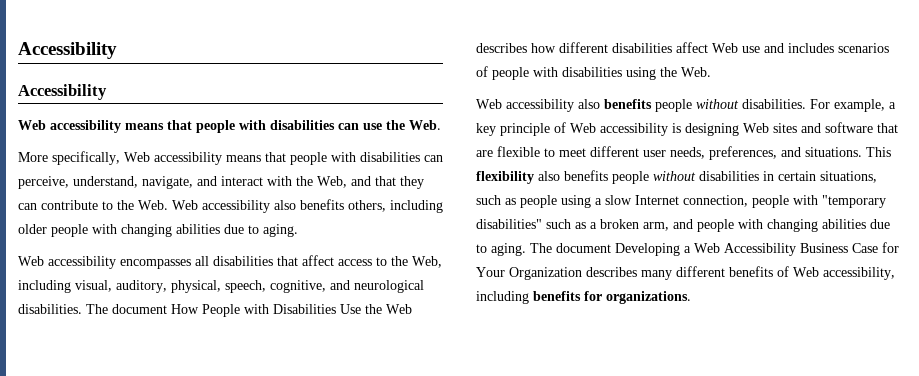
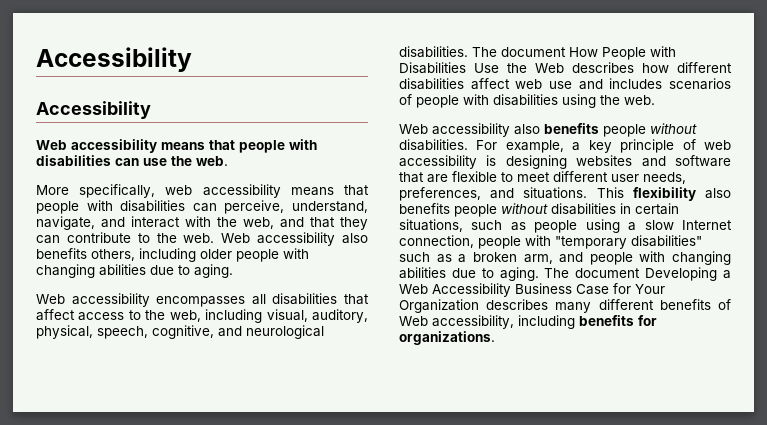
- Web accessibility means that people with disabilities can use the Web.
+ Web accessibility means that people with disabilities can use the web.
- More specifically, Web accessibility means that people with disabilities can perceive, understand, navigate, and interact with the Web, and that they can contribute to the Web. Web accessibility also benefits others, including older people with changing abilities due to aging.
+ More specifically, web accessibility means that people with disabilities can perceive, understand, navigate, and interact with the web, and that they can contribute to the web. Web accessibility also benefits others, including older people with changing abilities due to aging.
- Web accessibility encompasses all disabilities that affect access to the Web, including visual, auditory, physical, speech, cognitive, and neurological disabilities.
+ Web accessibility encompasses all disabilities that affect access to the web, including visual, auditory, physical, speech, cognitive, and neurological disabilities.
- The document How People with Disabilities Use the Web describes how different disabilities affect Web use and includes scenarios of people with disabilities using the Web.
+ The document How People with Disabilities Use the Web describes how different disabilities affect web use and includes scenarios of people with disabilities using the web.
- For example, a key principle of Web accessibility is designing Web sites and software that are flexible to meet different user needs, preferences, and situations.
+ For example, a key principle of web accessibility is designing websites and software that are flexible to meet different user needs, preferences, and situations.

